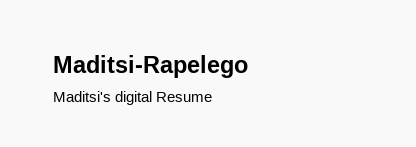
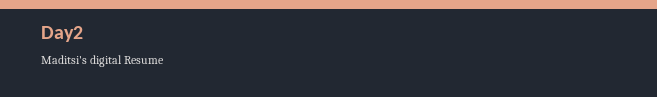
- Maditsi-Rapelego
+ Day2

